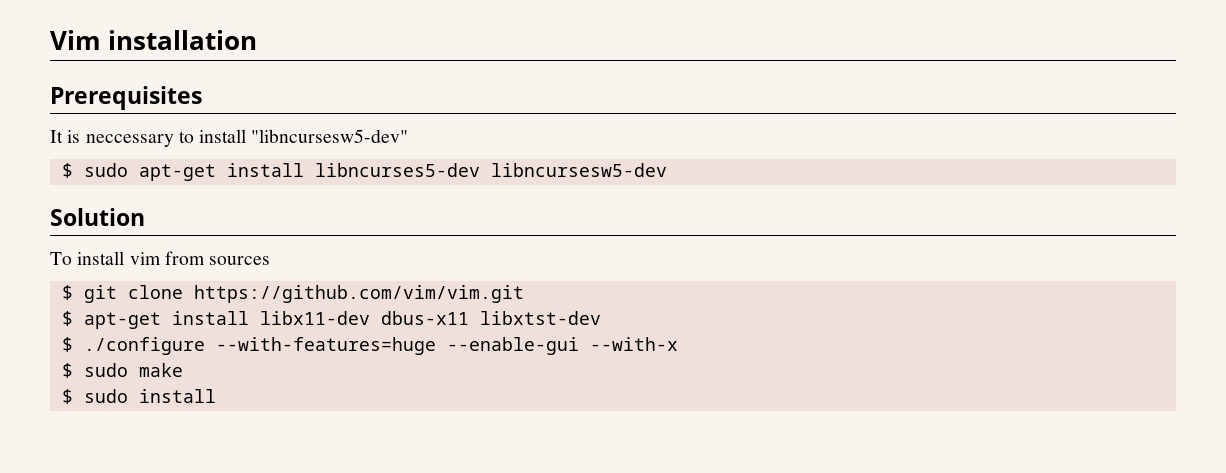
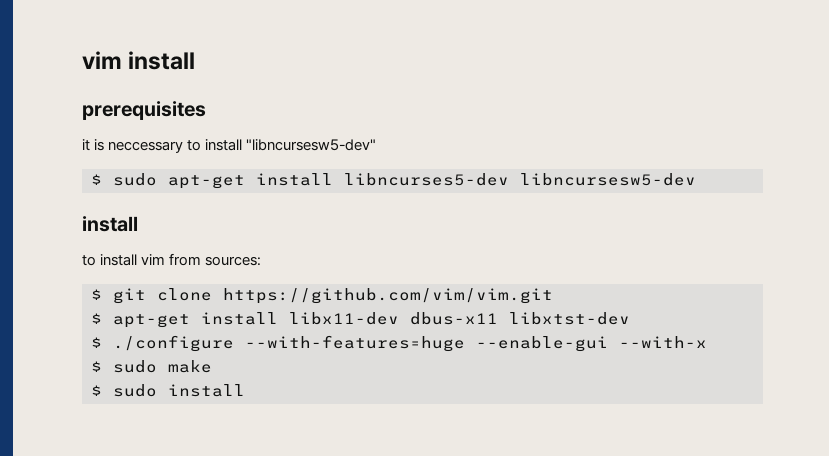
- Vim installation
- Prerequisites
- It is neccessary to install "libncursesw5-dev"
+ vim install
+ prerequisites
+ it is neccessary to install "libncursesw5-dev"
  $ sudo apt-get install libncurses5-dev libncursesw5-dev
- Solution
- To install vim from sources
+ install
+ to install vim from sources:

